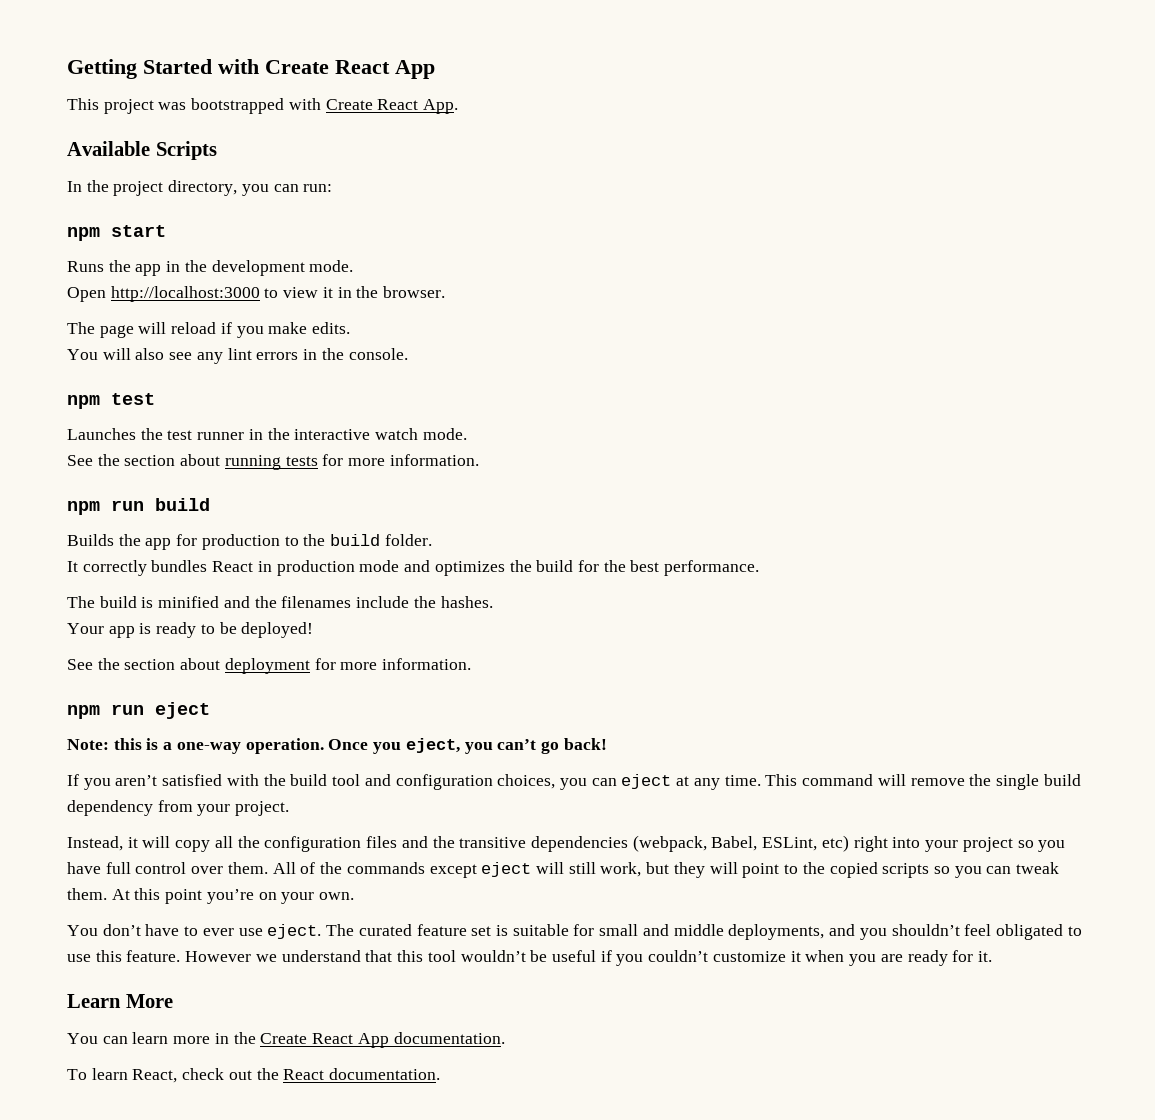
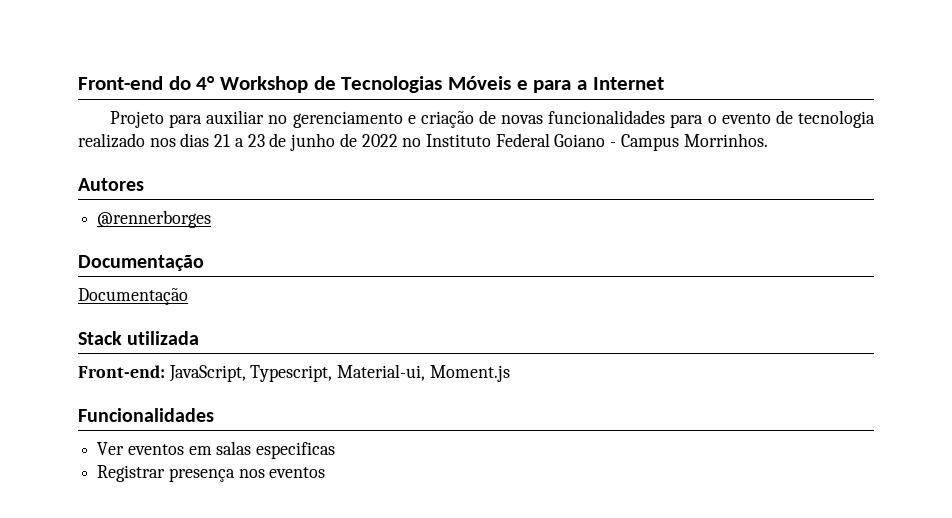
- Getting Started with Create React App
- This project was bootstrapped with Create React App.
- Available Scripts
- In the project directory, you can run:
- npm start
- Runs the app in the development mode.
- Open http://localhost:3000 to view it in the browser.
- The page will reload if you make edits.
- You will also see any lint errors in the console.
- npm test
- Launches the test runner in the interactive watch mode.
- See the section about running tests for more information.
- npm run build
- Builds the app for production to the build folder.
- It correctly bundles React in production mode and optimizes the build for the best performance.
- The build is minified and the filenames include the hashes.
- Your app is ready to be deployed!
- See the section about deployment for more information.
- npm run eject
- Note: this is a one-way operation. Once you eject, you can’t go back!
- If you aren’t satisfied with the build tool and configuration choices, you can eject at any time. This command will remove the single build dependency from your project.
- Instead, it will copy all the configuration files and the transitive dependencies (webpack, Babel, ESLint, etc) right into your project so you have full control over them. All of the commands except eject will still work, but they will point to the copied scripts so you can tweak them. At this point you’re on your own.
- You don’t have to ever use eject. The curated feature set is suitable for small and middle deployments, and you shouldn’t feel obligated to use this feature. However we understand that this tool wouldn’t be useful if you couldn’t customize it when you are ready for it.
- Learn More
- You can learn more in the Create React App documentation.
- To learn React, check out the React documentation.
+ Front-end do 4° Workshop de Tecnologias Móveis e para a Internet
+ Projeto para auxiliar no gerenciamento e criação de novas funcionalidades para o evento de tecnologia realizado nos dias 21 a 23 de junho de 2022 no Instituto Federal Goiano - Campus Morrinhos.
+ Autores
+ @rennerborges
+ Documentação
+ Documentação
+ Stack utilizada
+ Front-end: JavaScript, Typescript, Material-ui, Moment.js
+ Funcionalidades
+ Ver eventos em salas especificas
+ Registrar presença nos eventos

